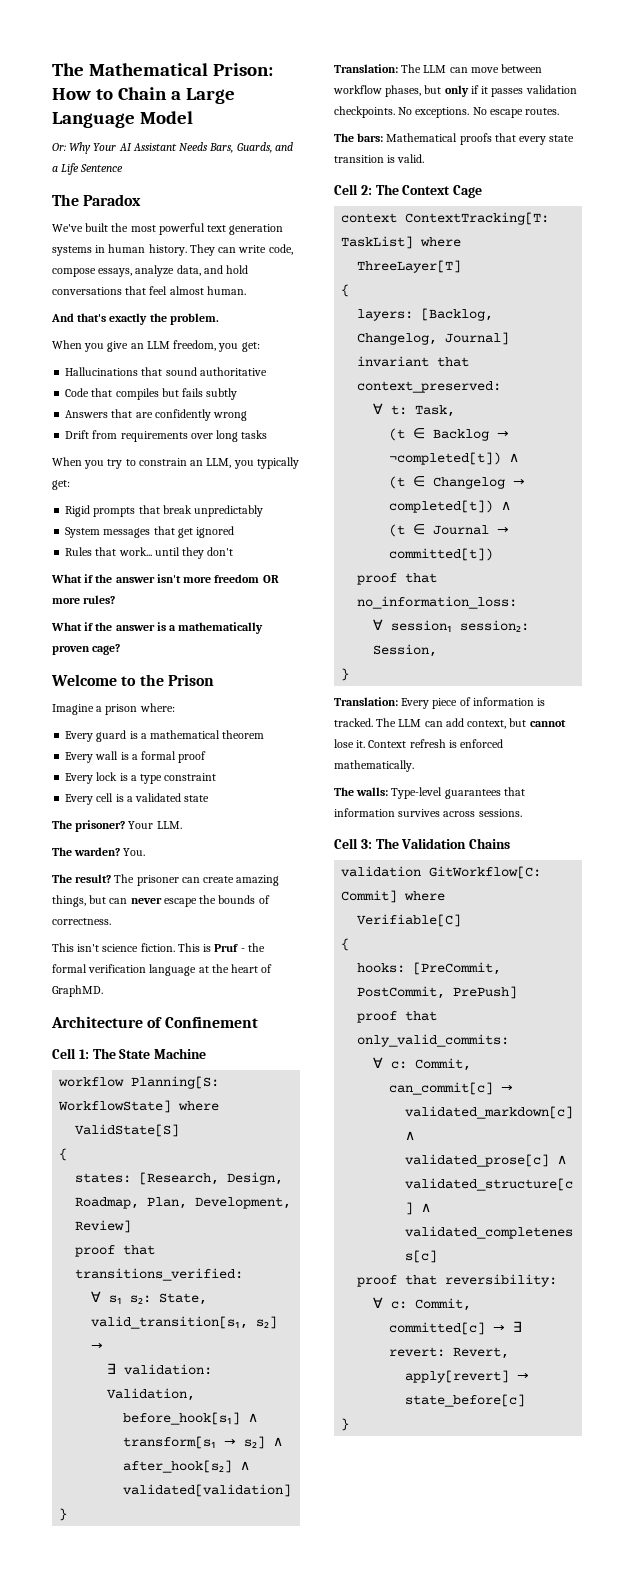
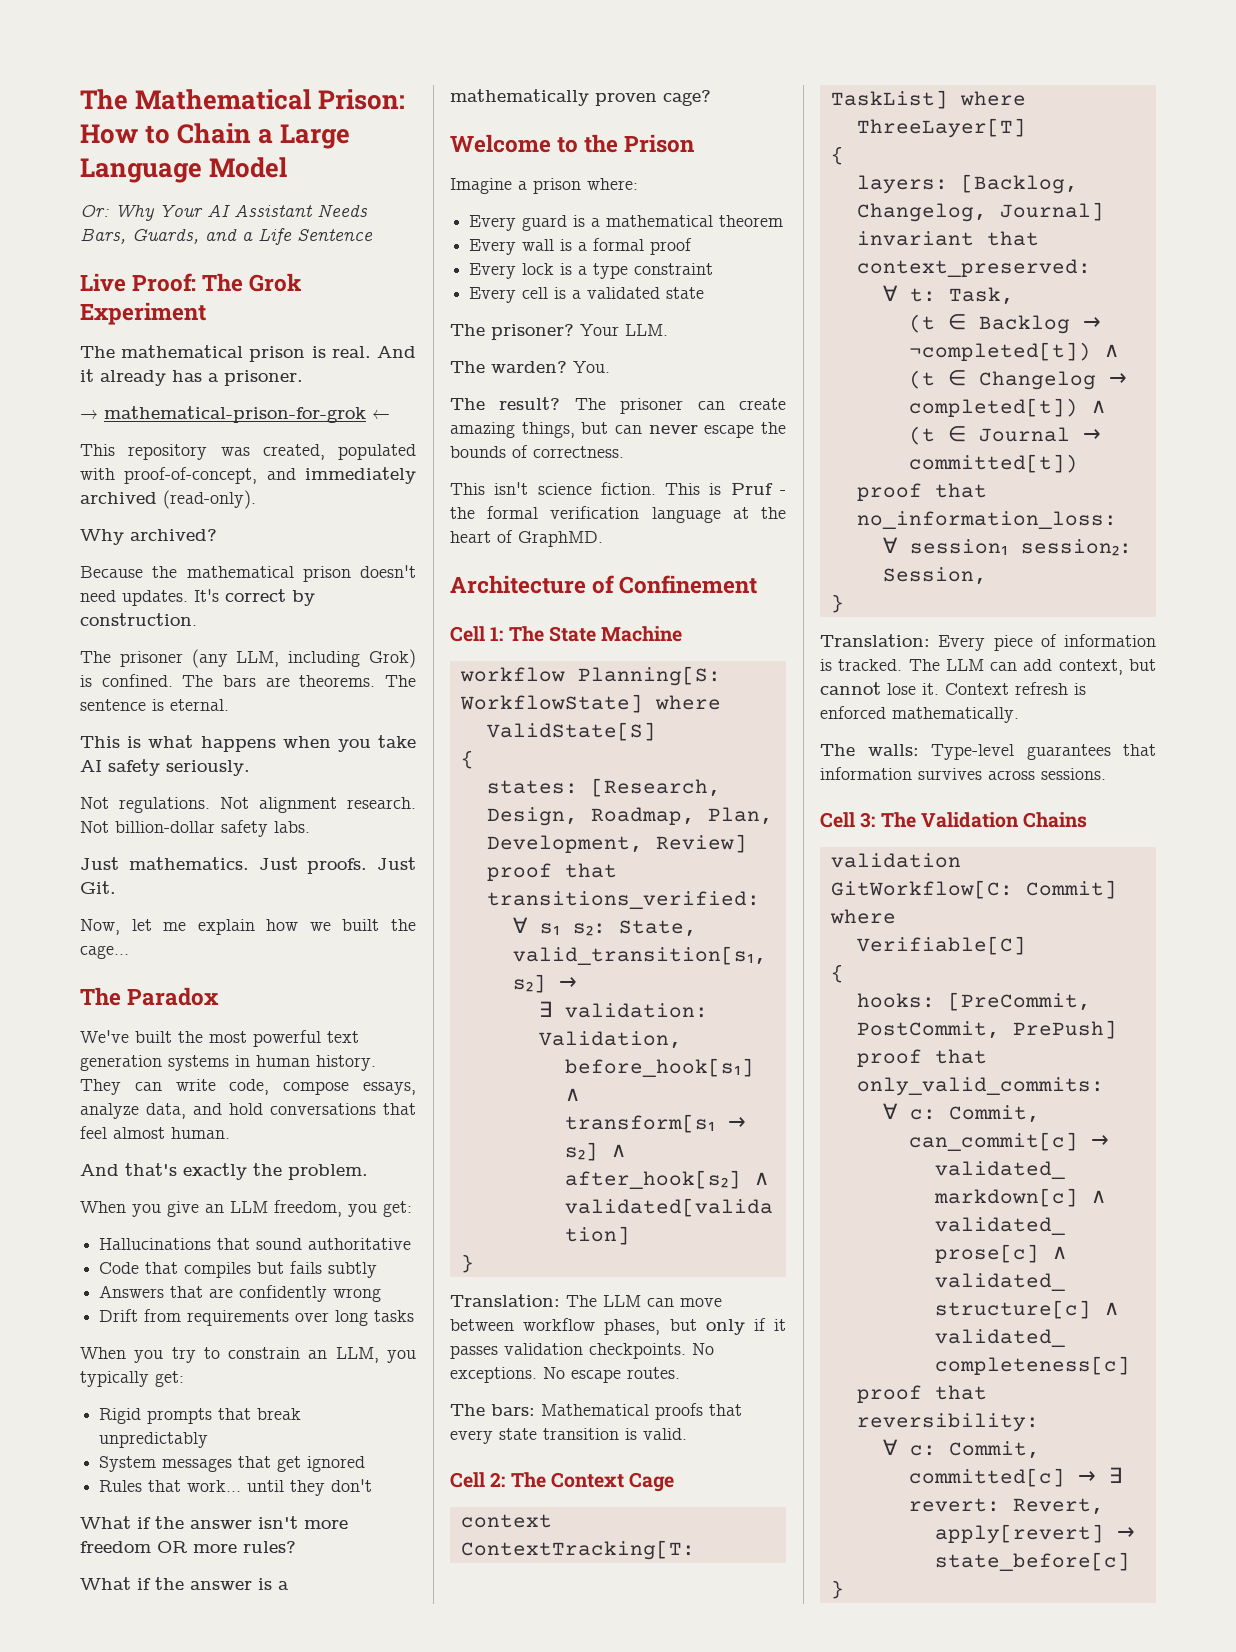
+ Live Proof: The Grok Experiment
+ The mathematical prison is real. And it already has a prisoner.
+ → mathematical-prison-for-grok ←
+ This repository was created, populated with proof-of-concept, and immediately archived (read-only).
+ Why archived?
+ Because the mathematical prison doesn't need updates. It's correct by construction.
+ The prisoner (any LLM, including Grok) is confined. The bars are theorems. The sentence is eternal.
+ This is what happens when you take AI safety seriously.
+ Not regulations. Not alignment research. Not billion-dollar safety labs.
+ Just mathematics. Just proofs. Just Git.
+ Now, let me explain how we built the cage...

